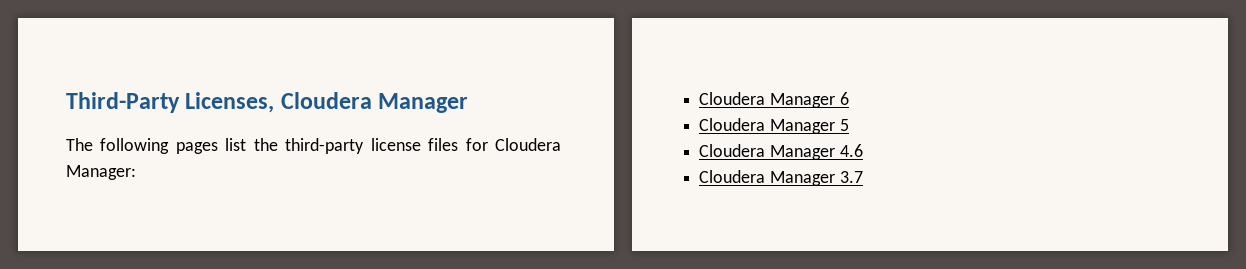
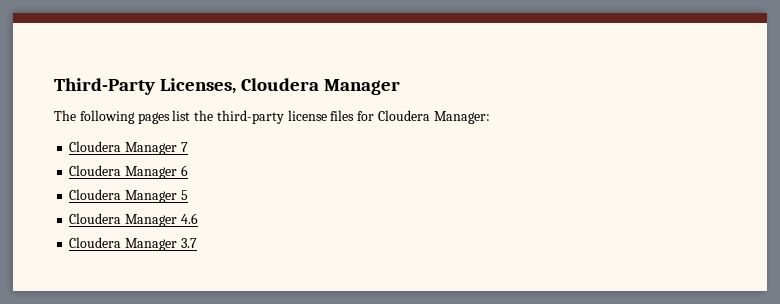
+ Cloudera Manager 7

